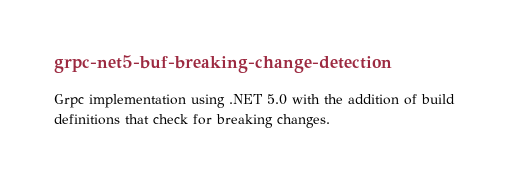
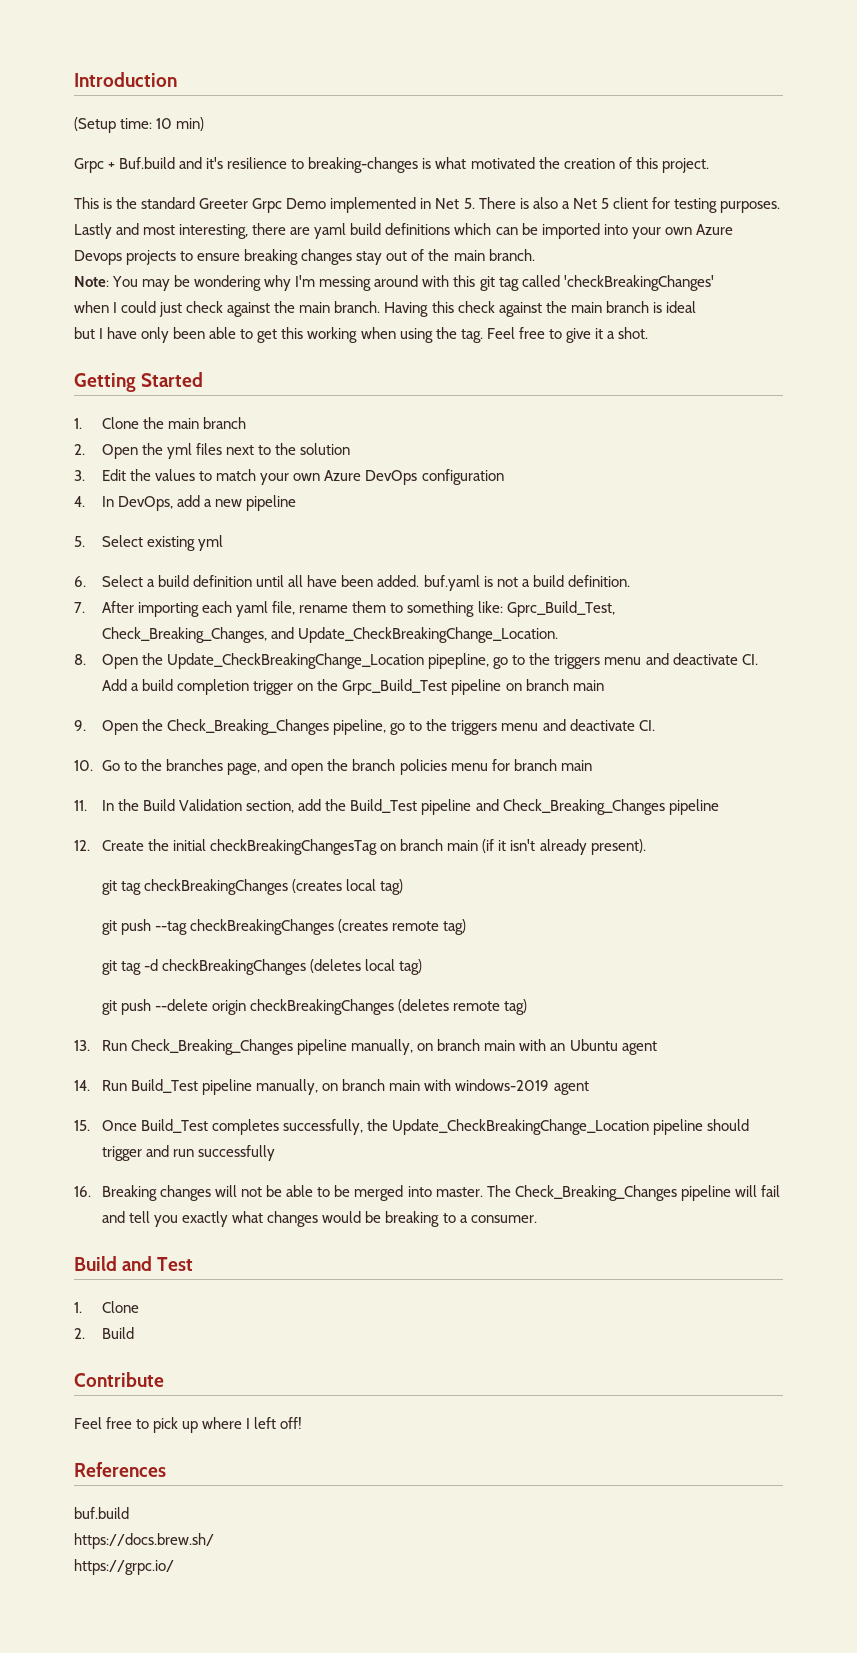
- grpc-net5-buf-breaking-change-detection
- Grpc implementation using .NET 5.0 with the addition of build definitions that check for breaking changes.
+ Introduction
+ (Setup time: 10 min)
+ Grpc + Buf.build and it's resilience to breaking-changes is what motivated the creation of this project.
+ This is the standard Greeter Grpc Demo implemented in Net 5. There is also a Net 5 client for testing purposes. Lastly and most interesting, there are yaml build definitions which can be imported into your own Azure Devops projects to ensure breaking changes stay out of the main branch.
+ Note: You may be wondering why I'm messing around with this git tag called 'checkBreakingChanges'
+ when I could just check against the main branch. Having this check against the main branch is ideal
+ but I have only been able to get this working when using the tag. Feel free to give it a shot.
+ Getting Started
+ 1. Clone the main branch
+ 2. Open the yml files next to the solution
+ 3. Edit the values to match your own Azure DevOps configuration
+ 4. In DevOps, add a new pipeline
+ 5. Select existing yml
+ 6. Select a build definition until all have been added. buf.yaml is not a build definition.
+ 7. After importing each yaml file, rename them to something like: Gprc_Build_Test, Check_Breaking_Changes, and Update_CheckBreakingChange_Location.
+ 8. Open the Update_CheckBreakingChange_Location pipepline, go to the triggers menu and deactivate CI. Add a build completion trigger on the Grpc_Build_Test pipeline on branch main
+ 9. Open the Check_Breaking_Changes pipeline, go to the triggers menu and deactivate CI.
+ 10. Go to the branches page, and open the branch policies menu for branch main
+ 11. In the Build Validation section, add the Build_Test pipeline and Check_Breaking_Changes pipeline
+ 12. Create the initial checkBreakingChangesTag on branch main (if it isn't already present).
+ git tag checkBreakingChanges (creates local tag)
+ git push --tag checkBreakingChanges (creates remote tag)
+ git tag -d checkBreakingChanges (deletes local tag)
+ git push --delete origin checkBreakingChanges (deletes remote tag)
+ 13. Run Check_Breaking_Changes pipeline manually, on branch main with an Ubuntu agent
+ 14. Run Build_Test pipeline manually, on branch main with windows-2019 agent
+ 15. Once Build_Test completes successfully, the Update_CheckBreakingChange_Location pipeline should trigger and run successfully
+ 16. Breaking changes will not be able to be merged into master. The Check_Breaking_Changes pipeline will fail and tell you exactly what changes would be breaking to a consumer.
+ Build and Test
+ 1. Clone
+ 2. Build
+ Contribute
+ Feel free to pick up where I left off!
+ References
+ buf.build
+ https://docs.brew.sh/
+ https://grpc.io/

